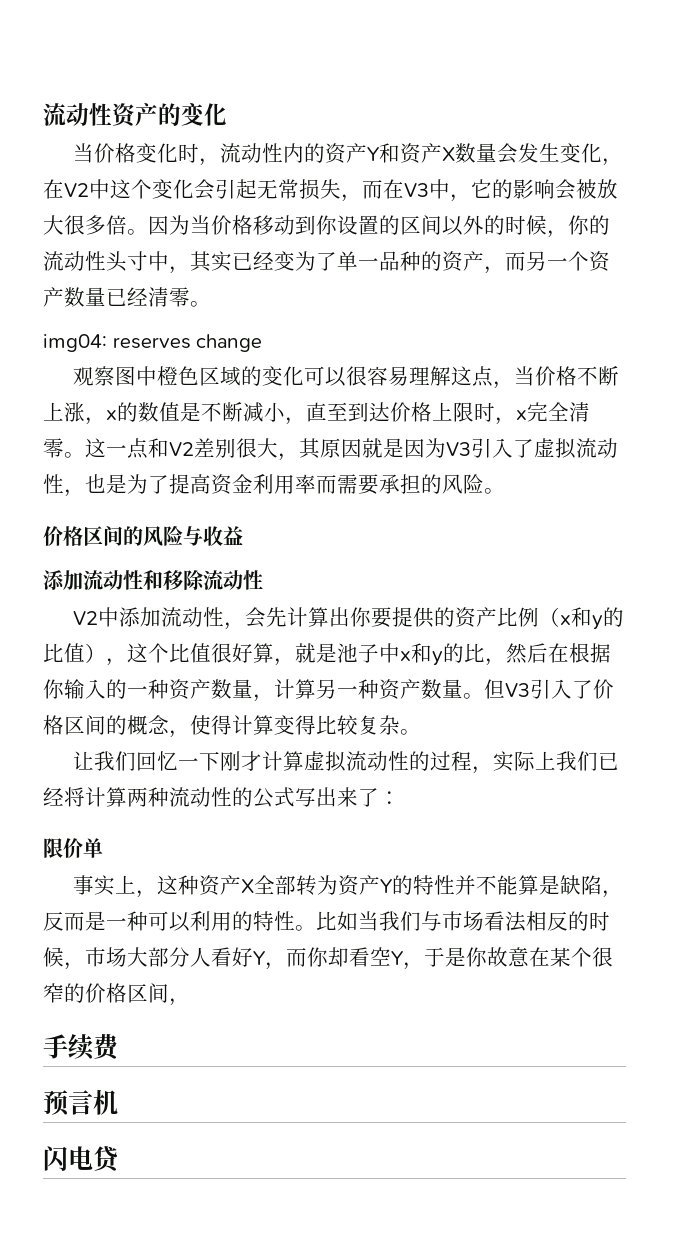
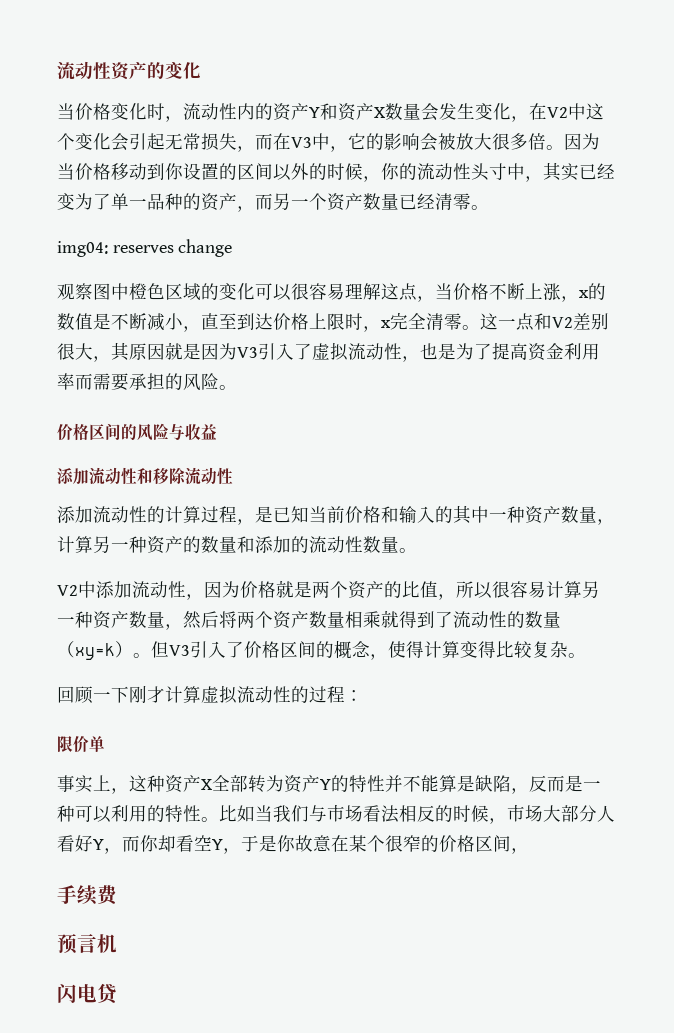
- V2中添加流动性，会先计算出你要提供的资产比例（x和y的比值），这个比值很好算，就是池子中x和y的比，然后在根据你输入的一种资产数量，计算另一种资产数量。
+ 添加流动性的计算过程，是已知当前价格和输入的其中一种资产数量，计算另一种资产的数量和添加的流动性数量。
+ V2中添加流动性，因为价格就是两个资产的比值，所以很容易计算另一种资产数量，然后将两个资产数量相乘就得到了流动性的数量（xy=k）。
- 让我们回忆一下刚才计算虚拟流动性的过程，实际上我们已经将计算两种流动性的公式写出来了：
+ 回顾一下刚才计算虚拟流动性的过程：

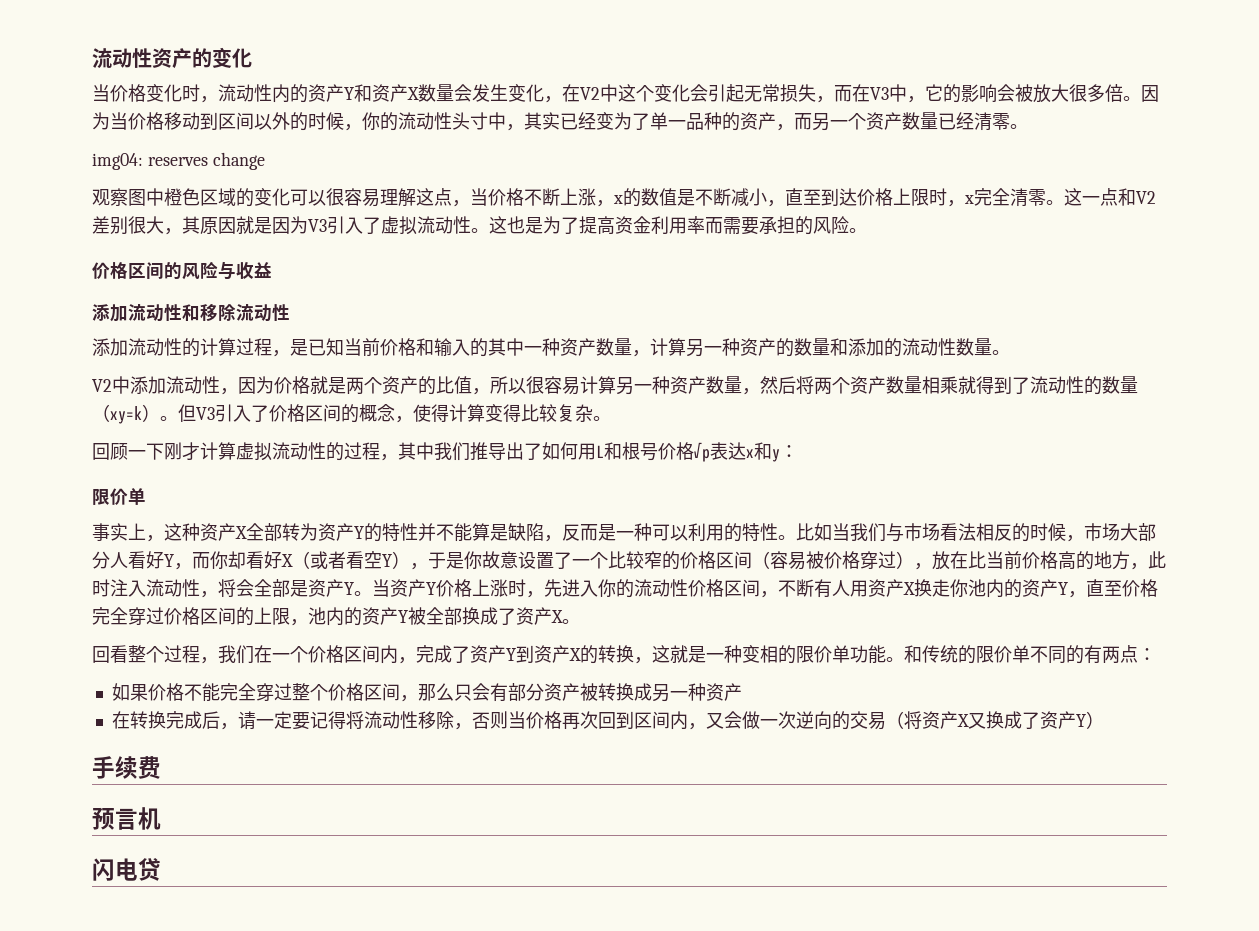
- 因为当价格移动到你设置的区间以外的时候，你的流动性头寸中，其实已经变为了单一品种的资产，而另一个资产数量已经清零。
+ 因为当价格移动到区间以外的时候，你的流动性头寸中，其实已经变为了单一品种的资产，而另一个资产数量已经清零。
- 这一点和V2差别很大，其原因就是因为V3引入了虚拟流动性，也是为了提高资金利用率而需要承担的风险。
+ 这一点和V2差别很大，其原因就是因为V3引入了虚拟流动性。这也是为了提高资金利用率而需要承担的风险。
- 回顾一下刚才计算虚拟流动性的过程：
+ 回顾一下刚才计算虚拟流动性的过程，其中我们推导出了如何用L和根号价格√p表达x和y：
- 比如当我们与市场看法相反的时候，市场大部分人看好Y，而你却看空Y，于是你故意在某个很窄的价格区间，
+ 比如当我们与市场看法相反的时候，市场大部分人看好Y，而你却看好X（或者看空Y），于是你故意设置了一个比较窄的价格区间（容易被价格穿过），放在比当前价格高的地方，此时注入流动性，将会全部是资产Y。当资产Y价格上涨时，先进入你的流动性价格区间，不断有人用资产X换走你池内的资产Y，直至价格完全穿过价格区间的上限，池内的资产Y被全部换成了资产X。
+ 回看整个过程，我们在一个价格区间内，完成了资产Y到资产X的转换，这就是一种变相的限价单功能。和传统的限价单不同的有两点：
+ 如果价格不能完全穿过整个价格区间，那么只会有部分资产被转换成另一种资产
+ 在转换完成后，请一定要记得将流动性移除，否则当价格再次回到区间内，又会做一次逆向的交易（将资产X又换成了资产Y）

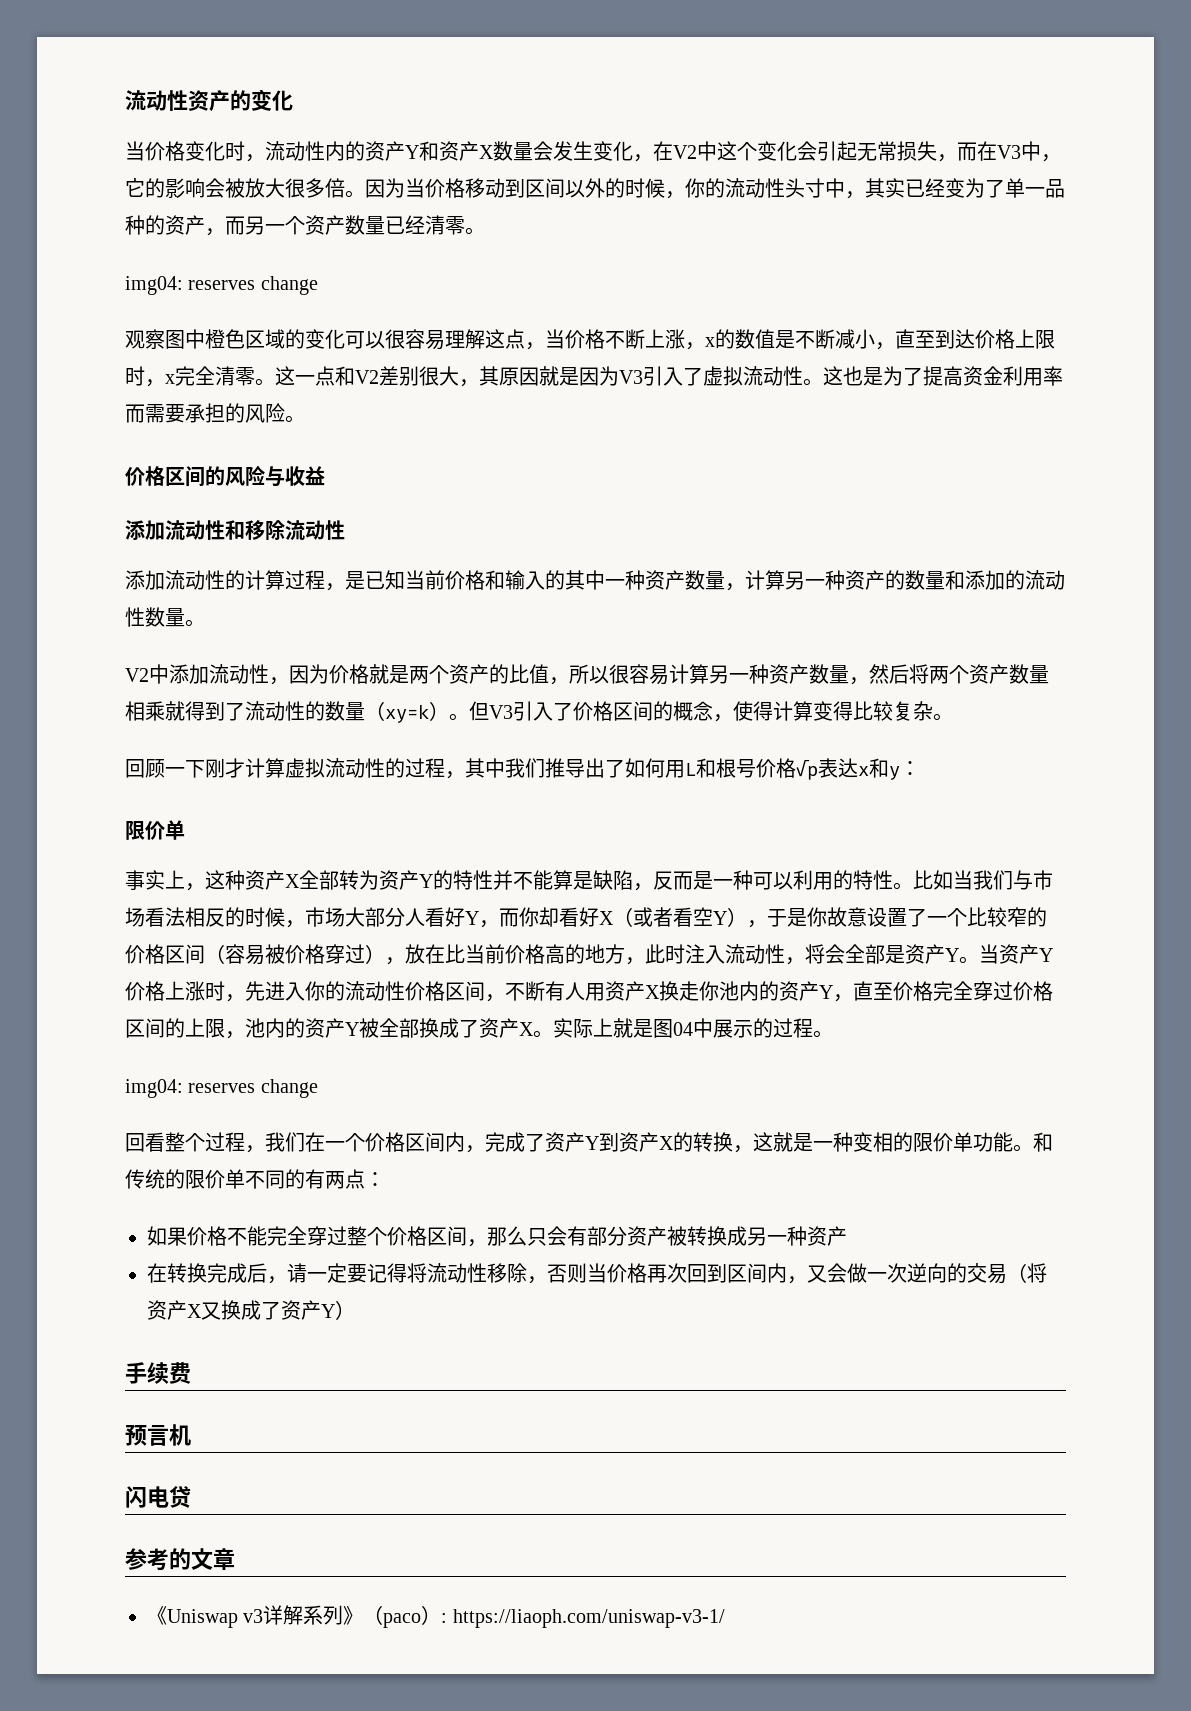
+ 实际上就是图04中展示的过程。
+ img04: reserves change
+ 参考的文章
+ 《Uniswap v3详解系列》（paco）: https://liaoph.com/uniswap-v3-1/

